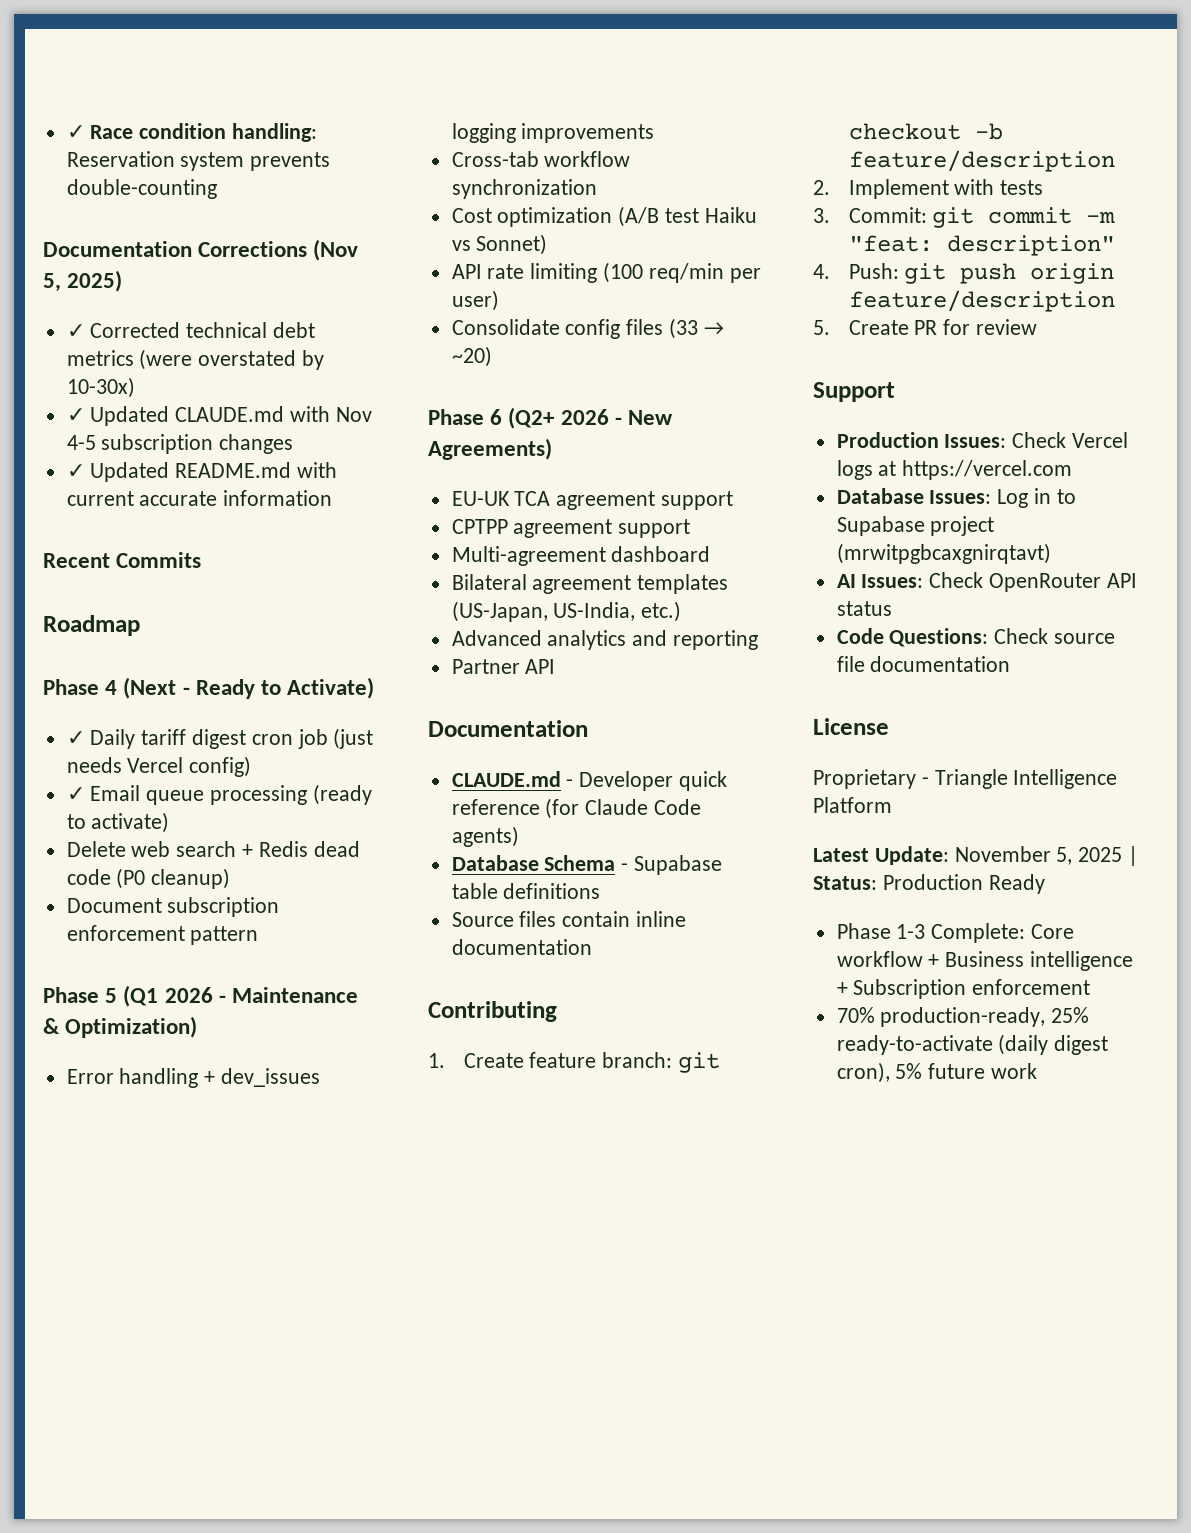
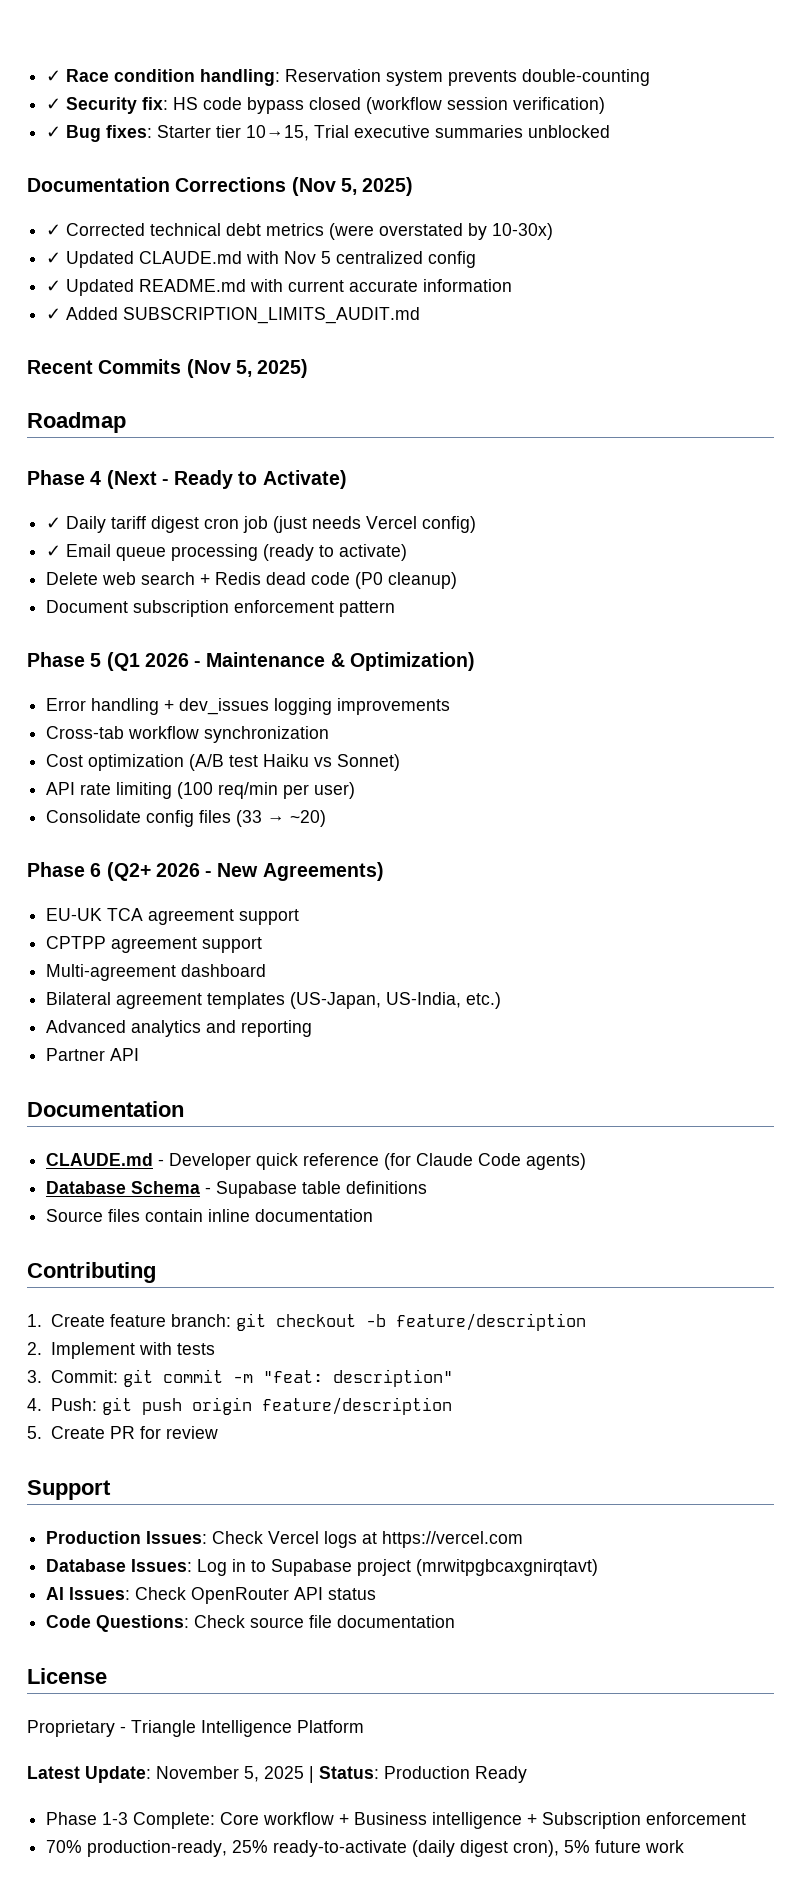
+ ✓ Security fix: HS code bypass closed (workflow session verification)
+ ✓ Bug fixes: Starter tier 10→15, Trial executive summaries unblocked
- ✓ Updated CLAUDE.md with Nov 4-5 subscription changes
+ ✓ Updated CLAUDE.md with Nov 5 centralized config
+ ✓ Added SUBSCRIPTION_LIMITS_AUDIT.md
- Recent Commits
+ Recent Commits (Nov 5, 2025)

